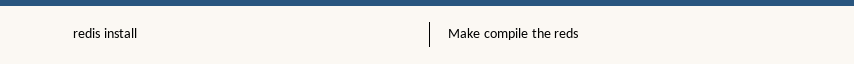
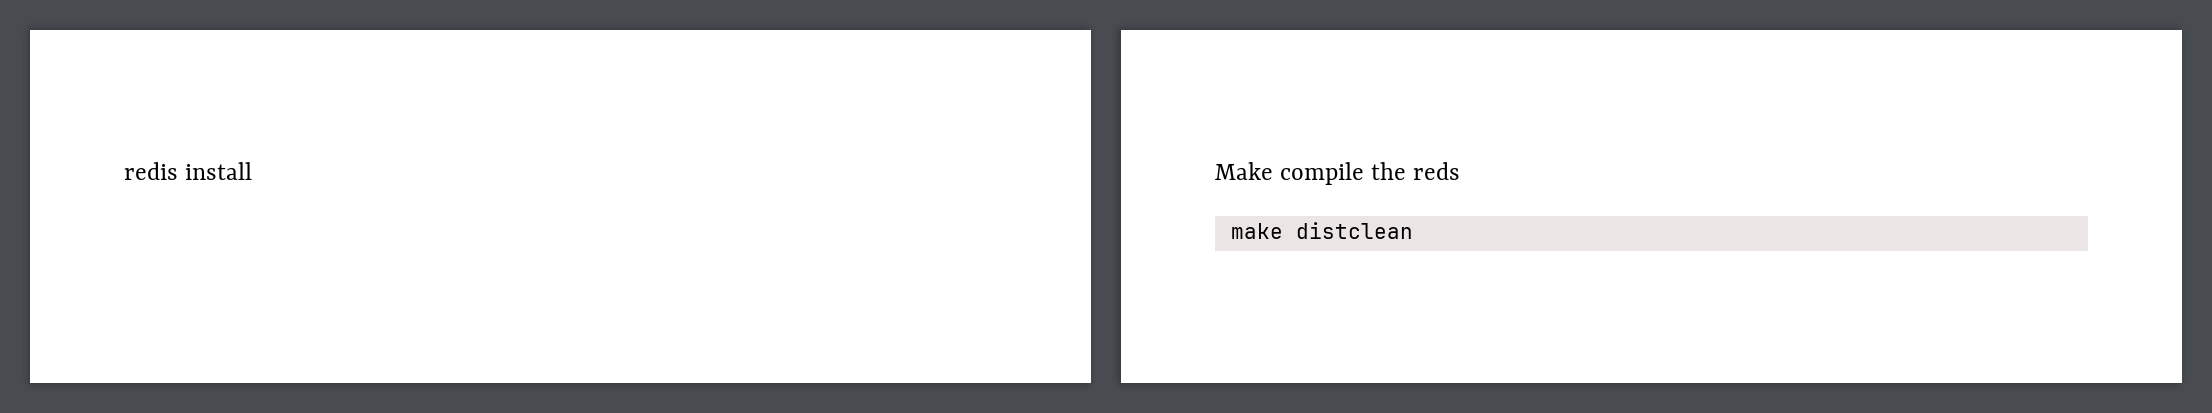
+ make distclean

